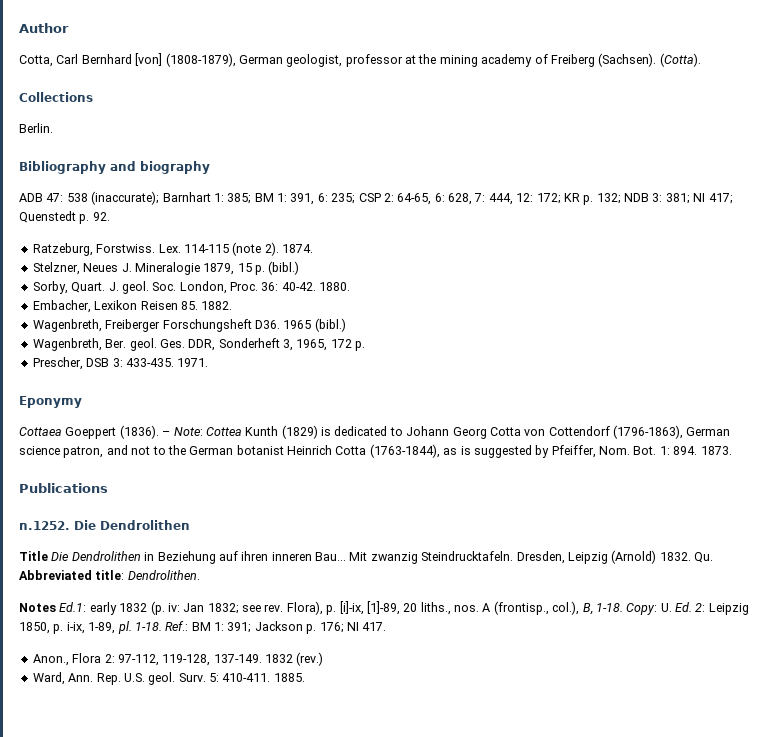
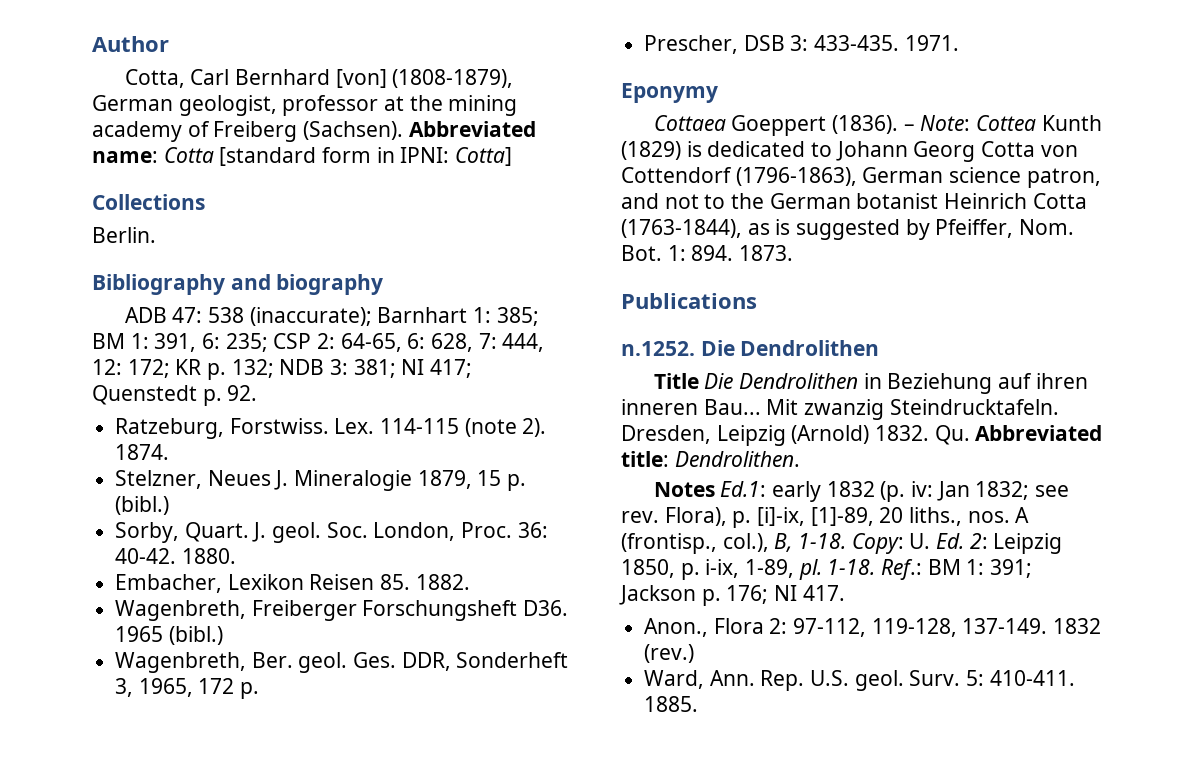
- (Cotta).
+ Abbreviated name: Cotta [standard form in IPNI: Cotta]

